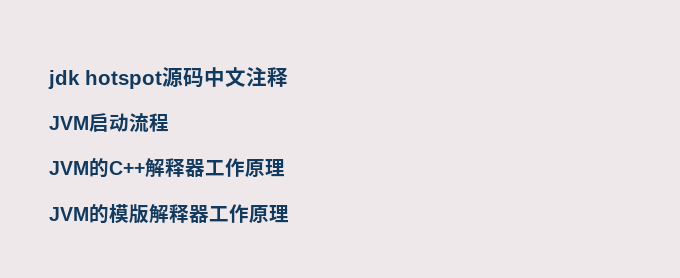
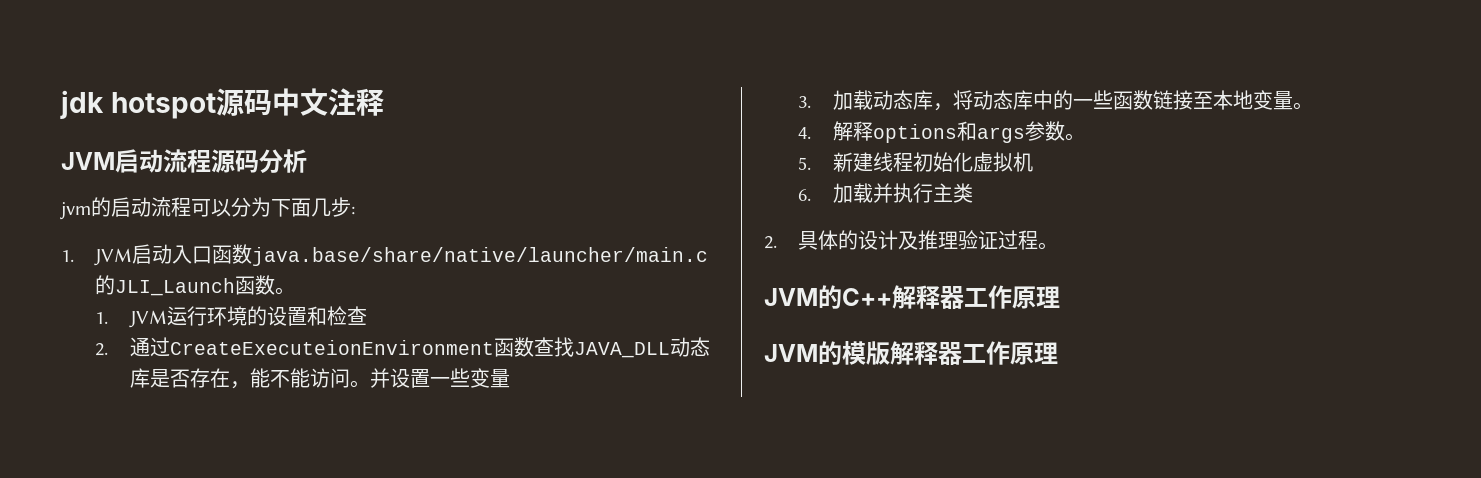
- JVM启动流程
+ JVM启动流程源码分析
+ jvm的启动流程可以分为下面几步:
+ 1. JVM启动入口函数java.base/share/native/launcher/main.c的JLI_Launch函数。
+ 1. JVM运行环境的设置和检查
+ 2.通过CreateExecuteionEnvironment函数查找JAVA_DLL动态库是否存在，能不能访问。并设置一些变量
+ 3.加载动态库，将动态库中的一些函数链接至本地变量。
+ 4.解释options和args参数。
+ 5.新建线程初始化虚拟机
+ 6.加载并执行主类
+ 2.具体的设计及推理验证过程。

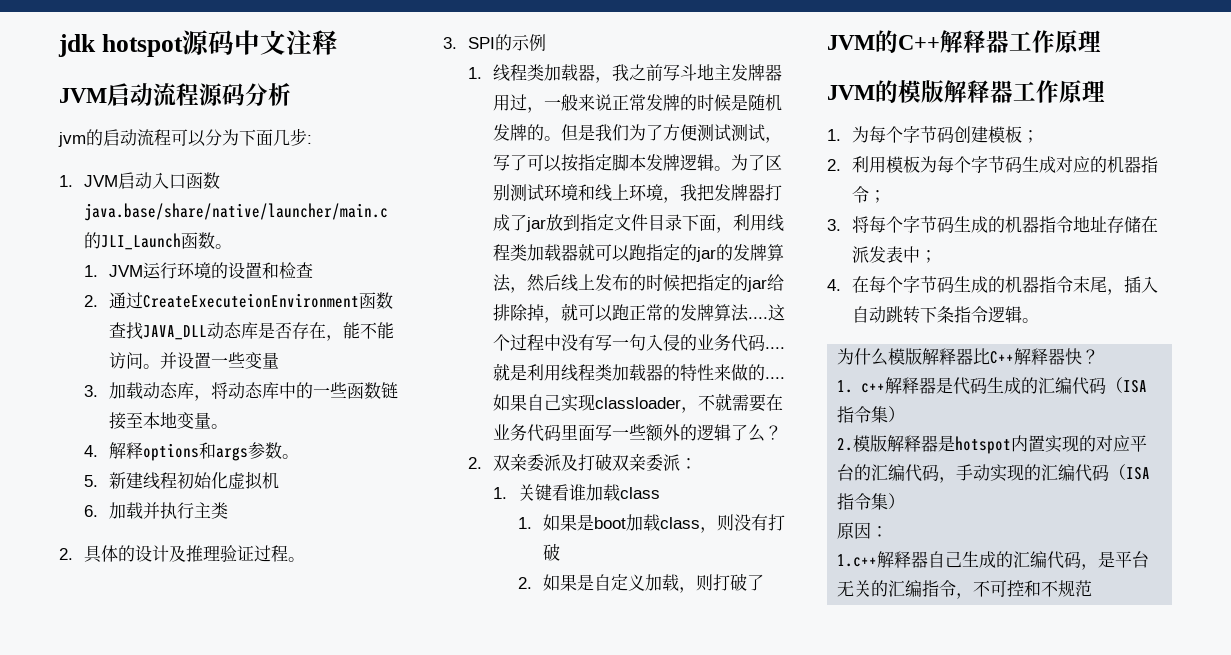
+ 3. SPI的示例
+ 1.线程类加载器，我之前写斗地主发牌器用过，一般来说正常发牌的时候是随机发牌的。但是我们为了方便测试测试，写了可以按指定脚本发牌逻辑。为了区别测试环境和线上环境，我把发牌器打成了jar放到指定文件目录下面，利用线程类加载器就可以跑指定的jar的发牌算法，然后线上发布的时候把指定的jar给排除掉，就可以跑正常的发牌算法....这个过程中没有写一句入侵的业务代码....就是利用线程类加载器的特性来做的....如果自己实现classloader，不就需要在业务代码里面写一些额外的逻辑了么？
+ 2.双亲委派及打破双亲委派：
+ 1.关键看谁加载class
+ 1.如果是boot加载class，则没有打破
+ 2.如果是自定义加载，则打破了
+ 1.为每个字节码创建模板；
+ 2.利用模板为每个字节码生成对应的机器指令；
+ 3.将每个字节码生成的机器指令地址存储在派发表中；
+ 4.在每个字节码生成的机器指令末尾，插入自动跳转下条指令逻辑。
+ 为什么模版解释器比C++解释器快？
+ 1. c++解释器是代码生成的汇编代码（ISA指令集）
+ 2.模版解释器是hotspot内置实现的对应平台的汇编代码，手动实现的汇编代码（ISA指令集）
+ 原因：
+ 1.c++解释器自己生成的汇编代码，是平台无关的汇编指令，不可控和不规范

